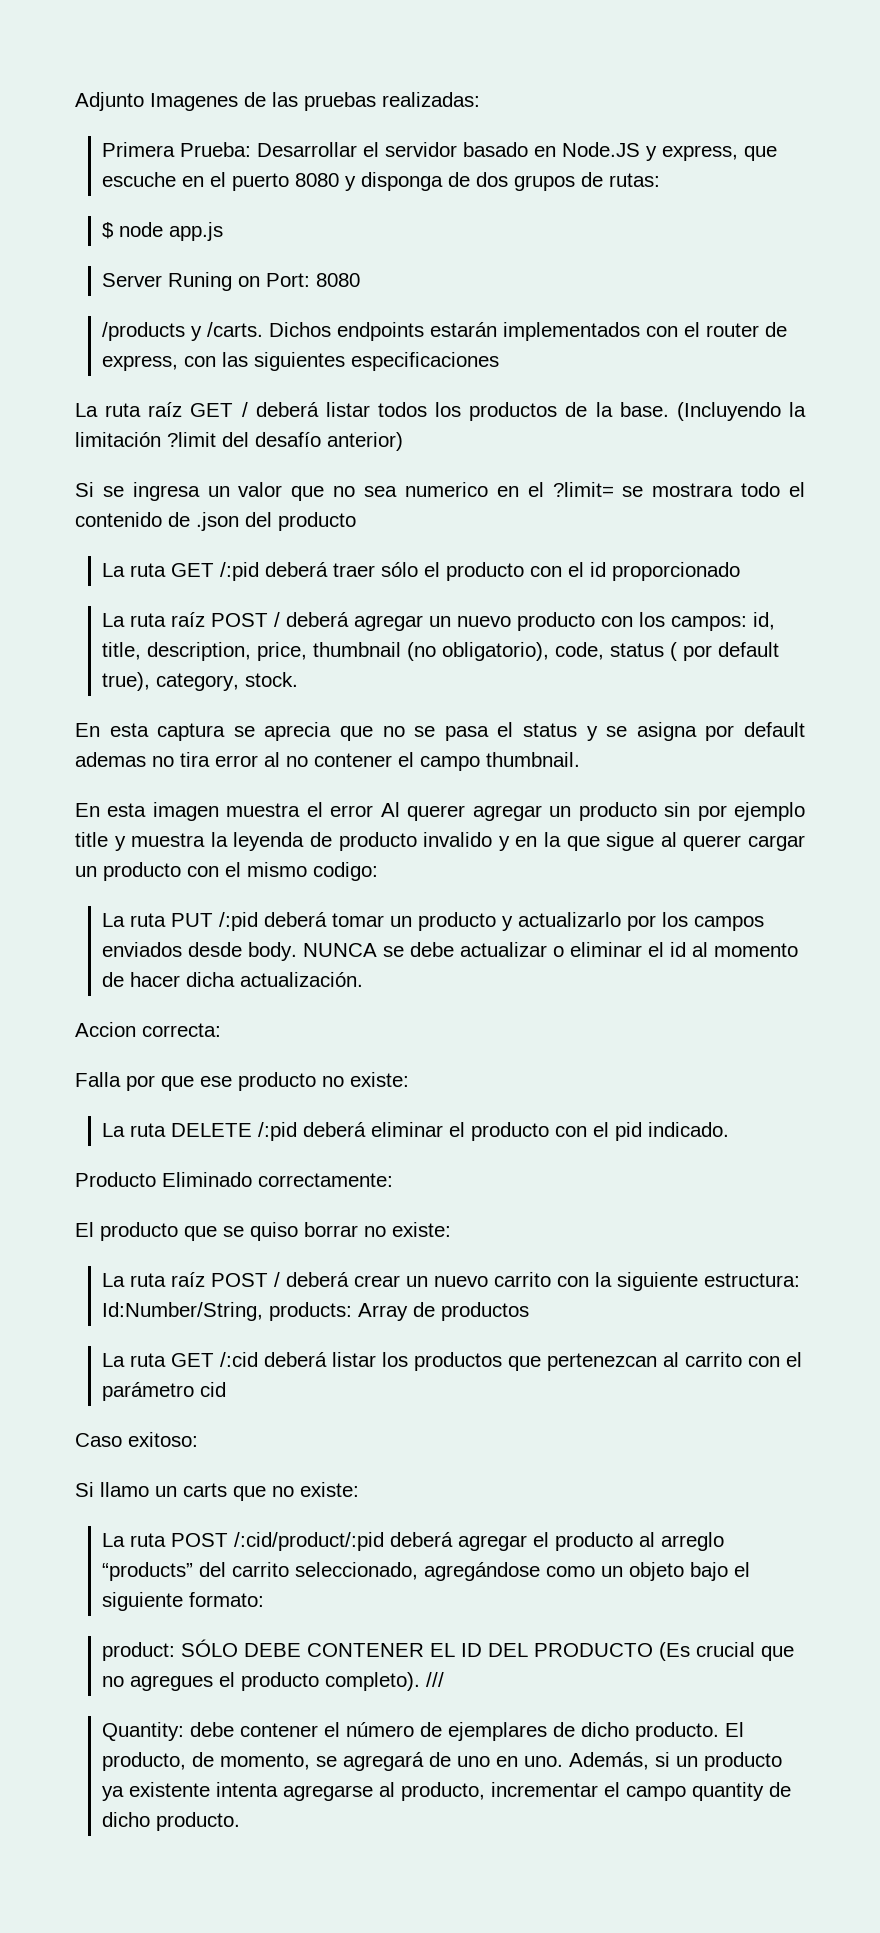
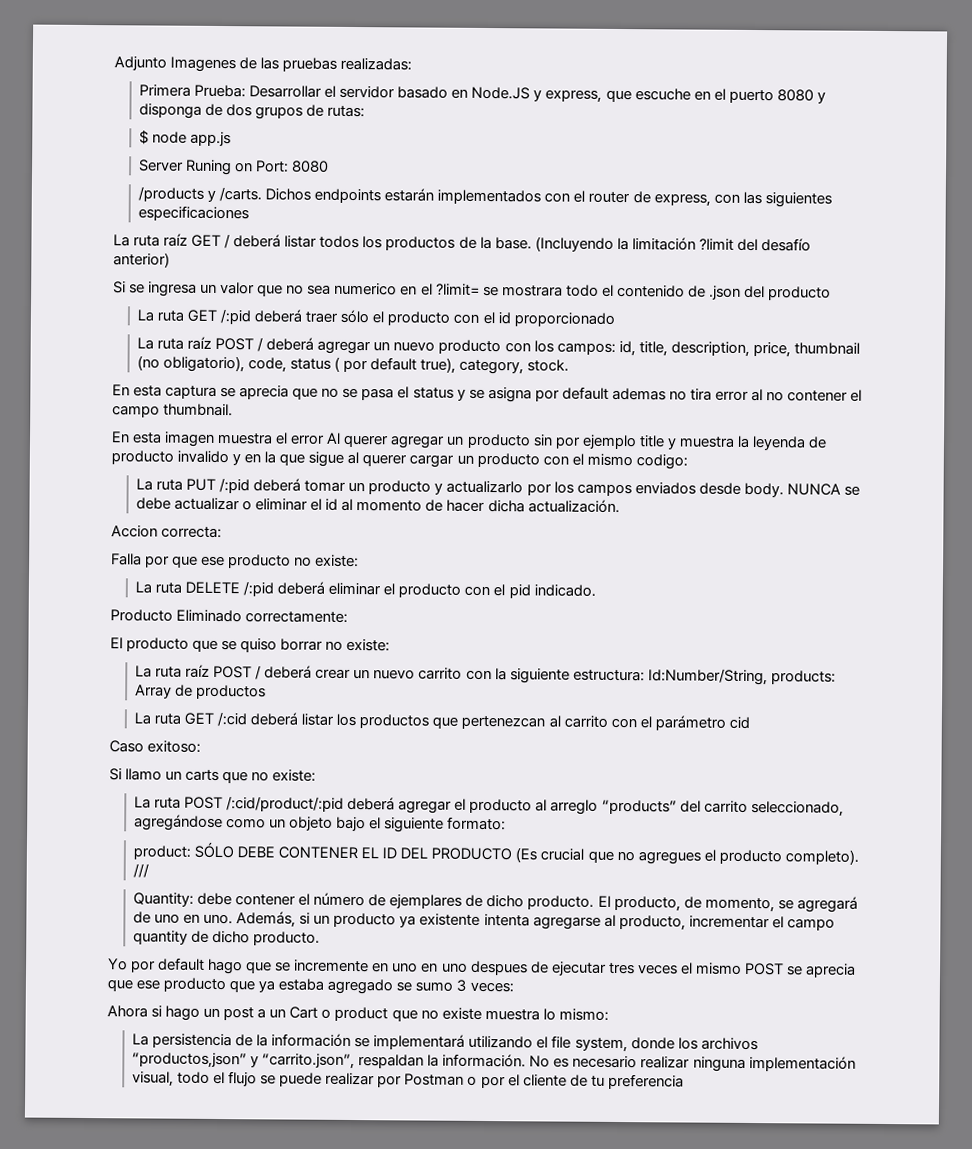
+ Yo por default hago que se incremente en uno en uno despues de ejecutar tres veces el mismo POST se aprecia que ese producto que ya estaba agregado se sumo 3 veces:
+ Ahora si hago un post a un Cart o product que no existe muestra lo mismo:
+ La persistencia de la información se implementará utilizando el file system, donde los archivos “productos,json” y “carrito.json”, respaldan la información. No es necesario realizar ninguna implementación visual, todo el flujo se puede realizar por Postman o por el cliente de tu preferencia

